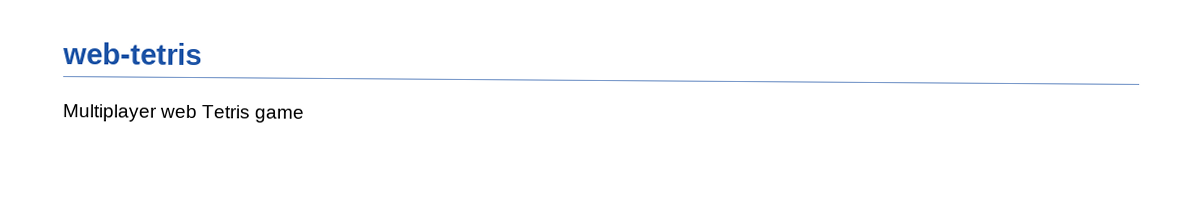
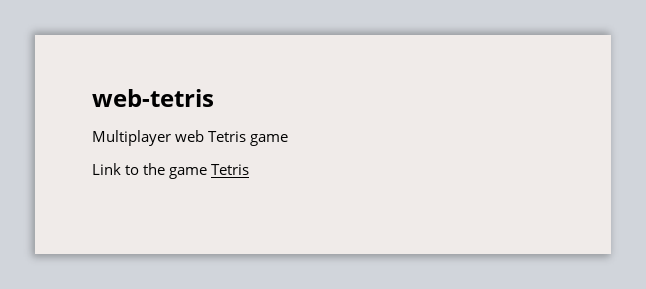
+ Link to the game Tetris

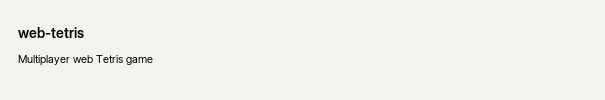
- Link to the game Tetris

